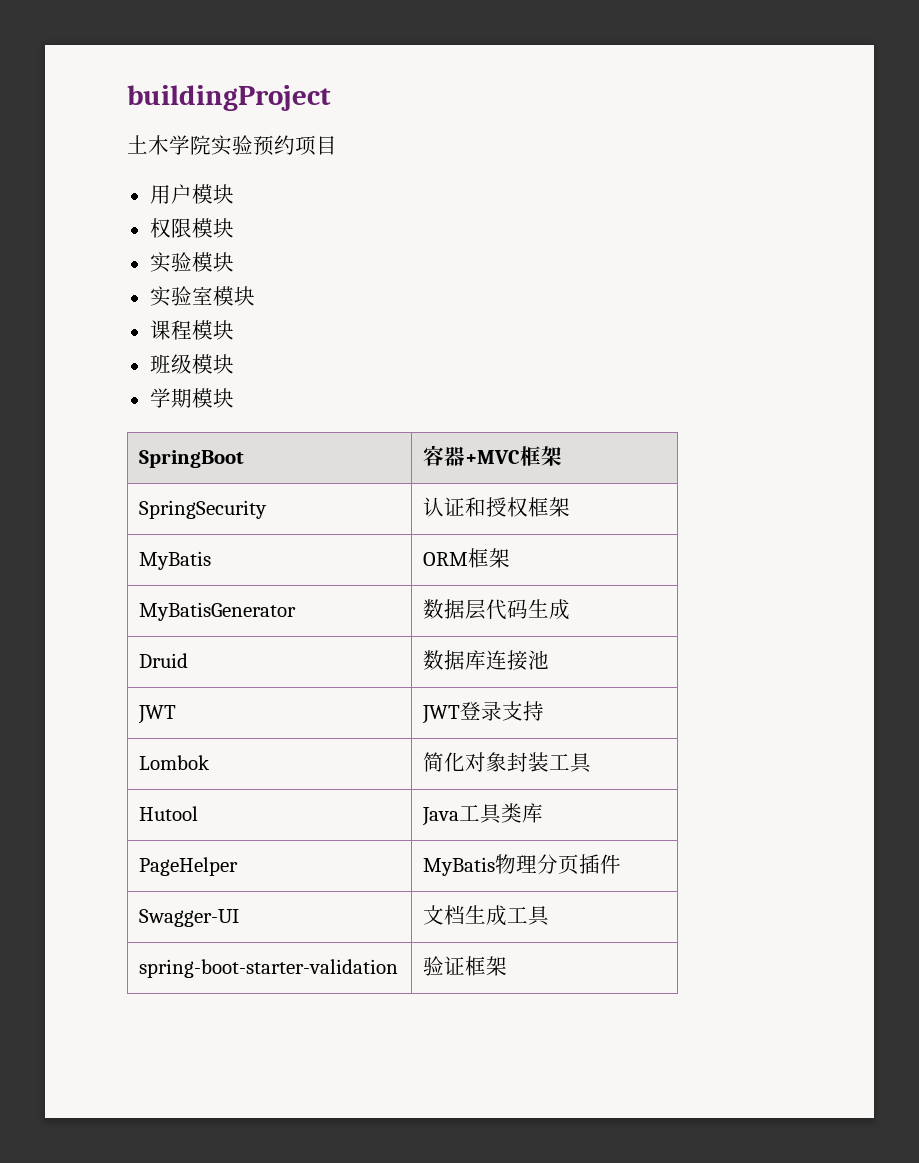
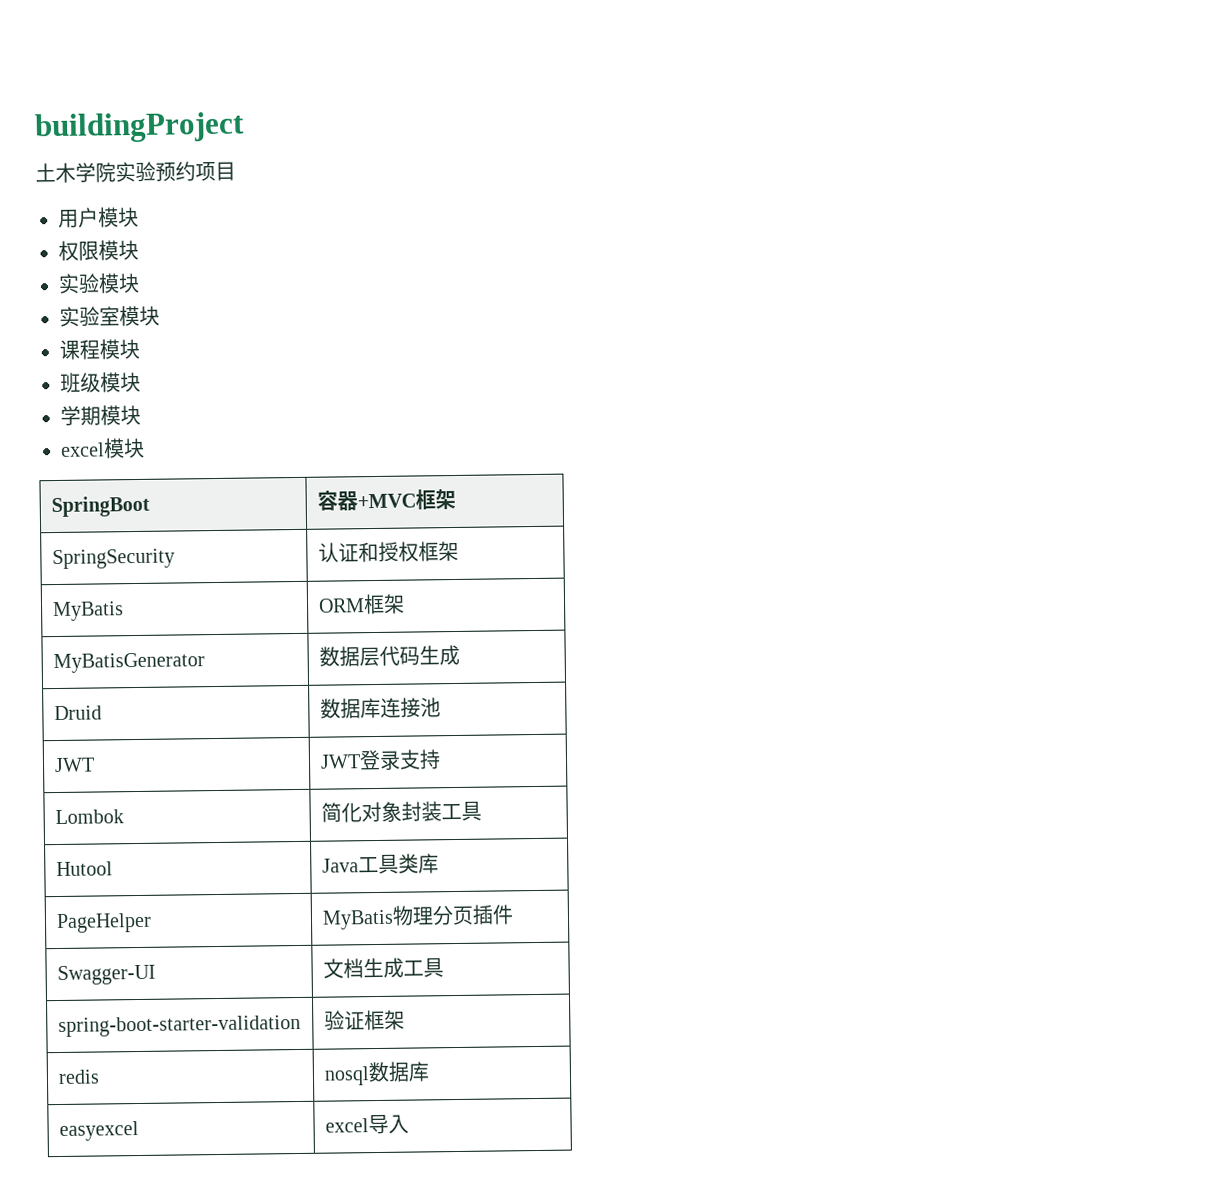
+ excel模块
+ redis | nosql数据库
+ easyexcel | excel导入

